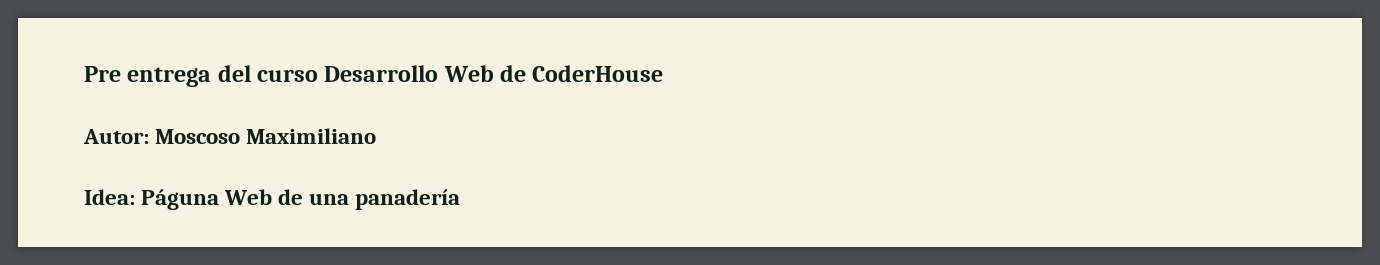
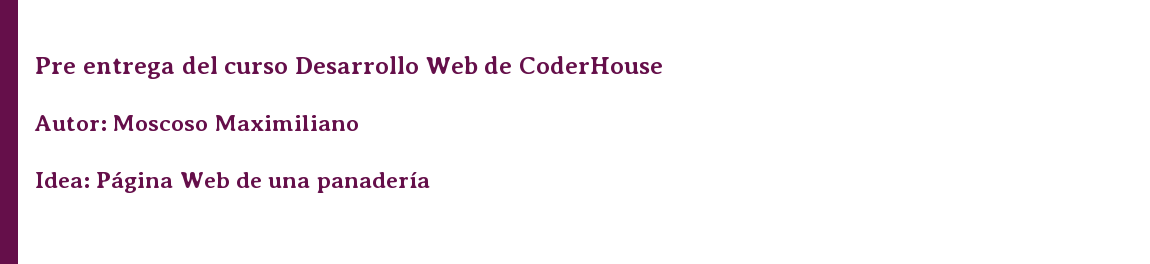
- Idea: Páguna Web de una panadería
+ Idea: Página Web de una panadería

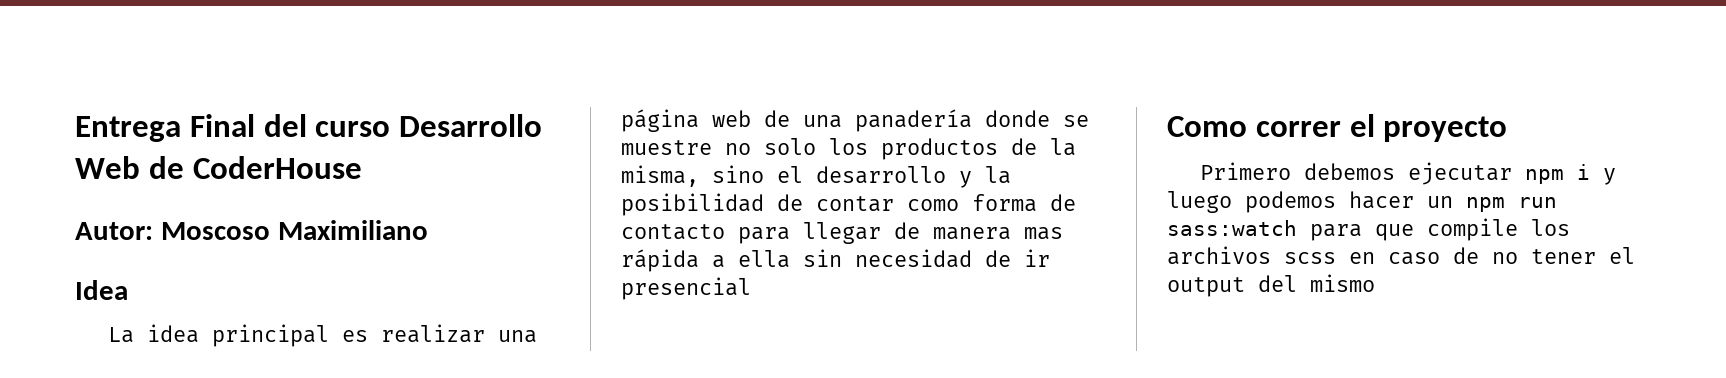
- Pre entrega del curso Desarrollo Web de CoderHouse
+ Entrega Final del curso Desarrollo Web de CoderHouse
- Idea: Página Web de una panadería
+ Idea
+ La idea principal es realizar una página web de una panadería donde se muestre no solo los productos de la misma, sino el desarrollo y la posibilidad de contar como forma de contacto para llegar de manera mas rápida a ella sin necesidad de ir presencial
+ Como correr el proyecto
+ Primero debemos ejecutar npm i y luego podemos hacer un npm run sass:watch para que compile los archivos scss en caso de no tener el output del mismo

